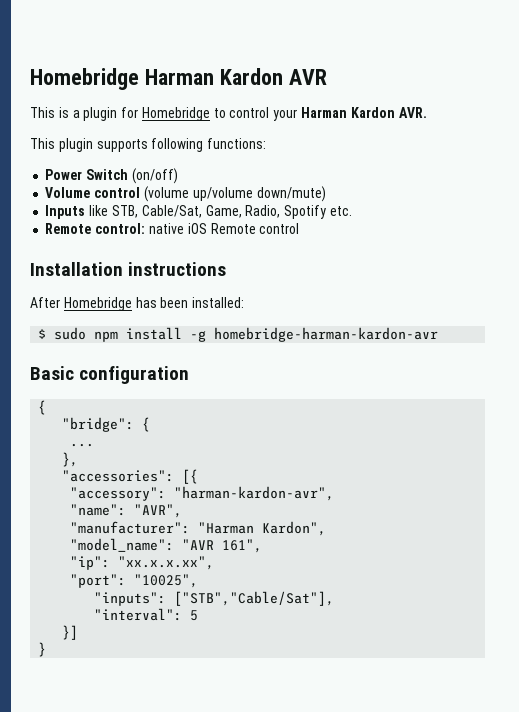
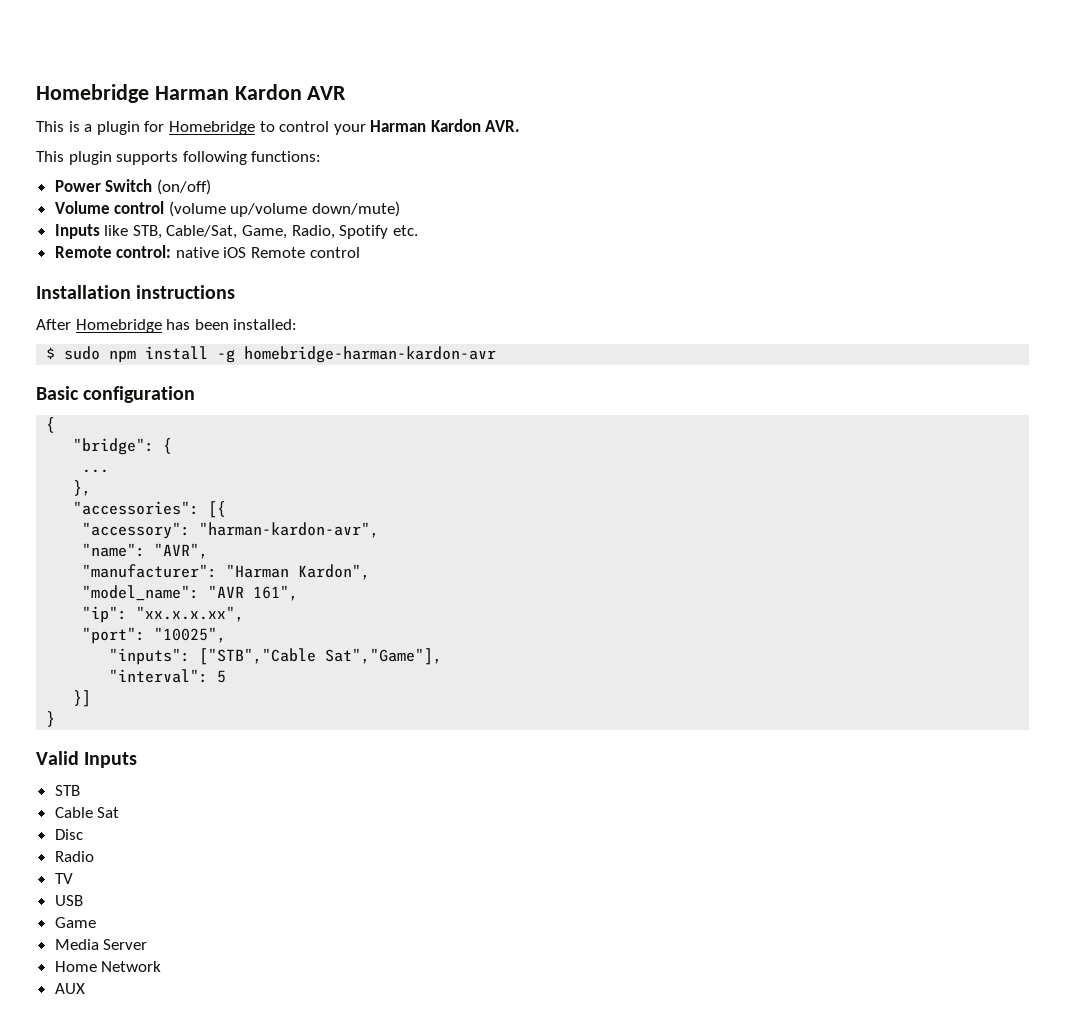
- "inputs": ["STB","Cable/Sat"],
+ "inputs": ["STB","Cable Sat","Game"],
+ Valid Inputs
+ STB
+ Cable Sat
+ Disc
+ Radio
+ TV
+ USB
+ Game
+ Media Server
+ Home Network
+ AUX

